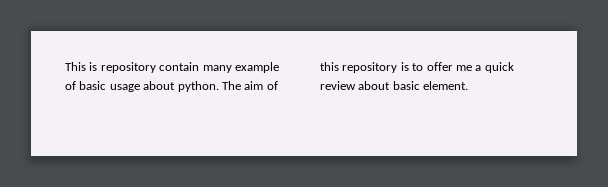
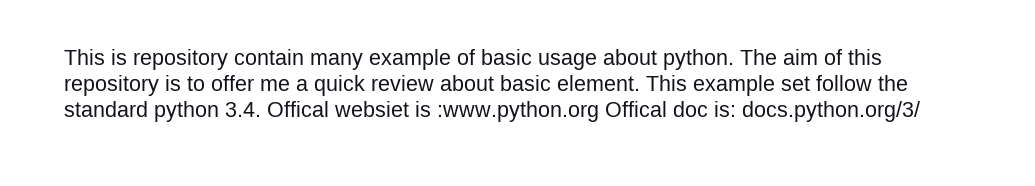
+ This example set follow the standard python 3.4. Offical websiet is :www.python.org Offical doc is: docs.python.org/3/

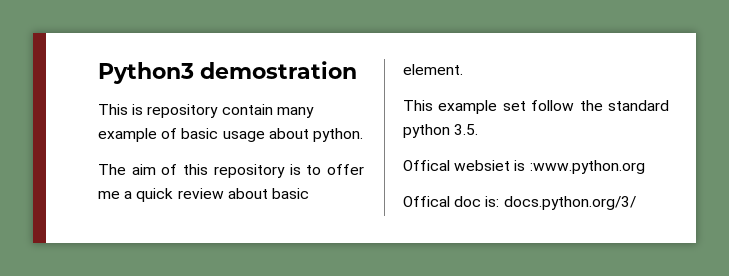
+ Python3 demostration
- This is repository contain many example of basic usage about python. The aim of this repository is to offer me a quick review about basic element. This example set follow the standard python 3.4. Offical websiet is :www.python.org Offical doc is: docs.python.org/3/
+ This is repository contain many example of basic usage about python.
+ The aim of this repository is to offer me a quick review about basic element.
+ This example set follow the standard python 3.5.
+ Offical websiet is :www.python.org
+ Offical doc is: docs.python.org/3/

